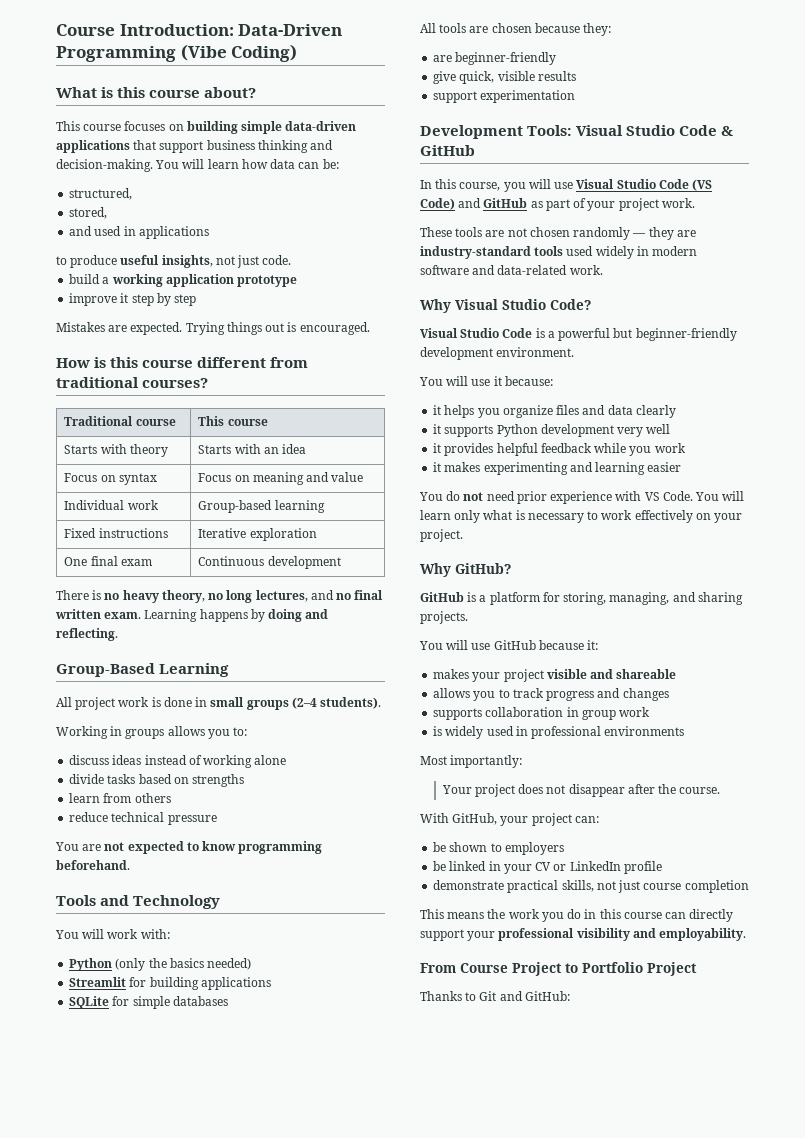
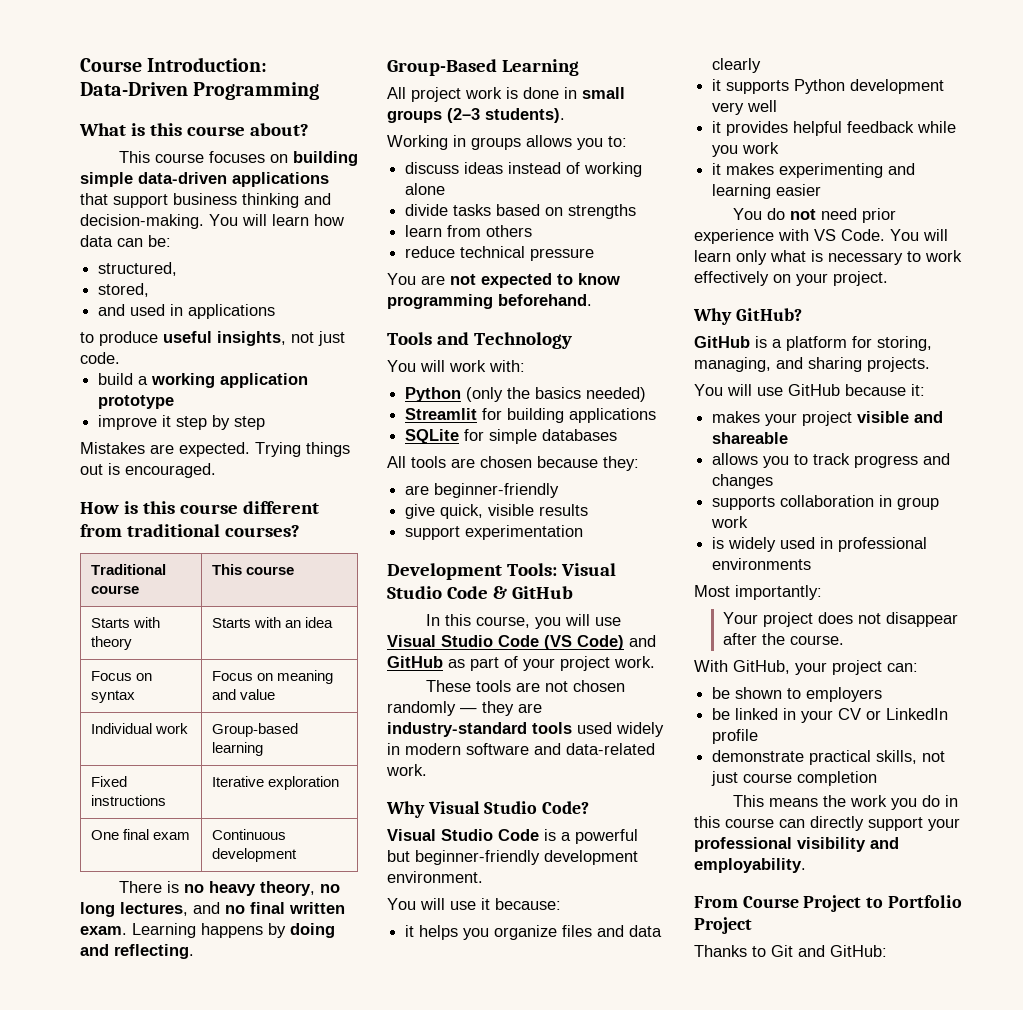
- Course Introduction: Data-Driven Programming (Vibe Coding)
+ Course Introduction: Data-Driven Programming
- All project work is done in small groups (2–4 students).
+ All project work is done in small groups (2–3 students).

